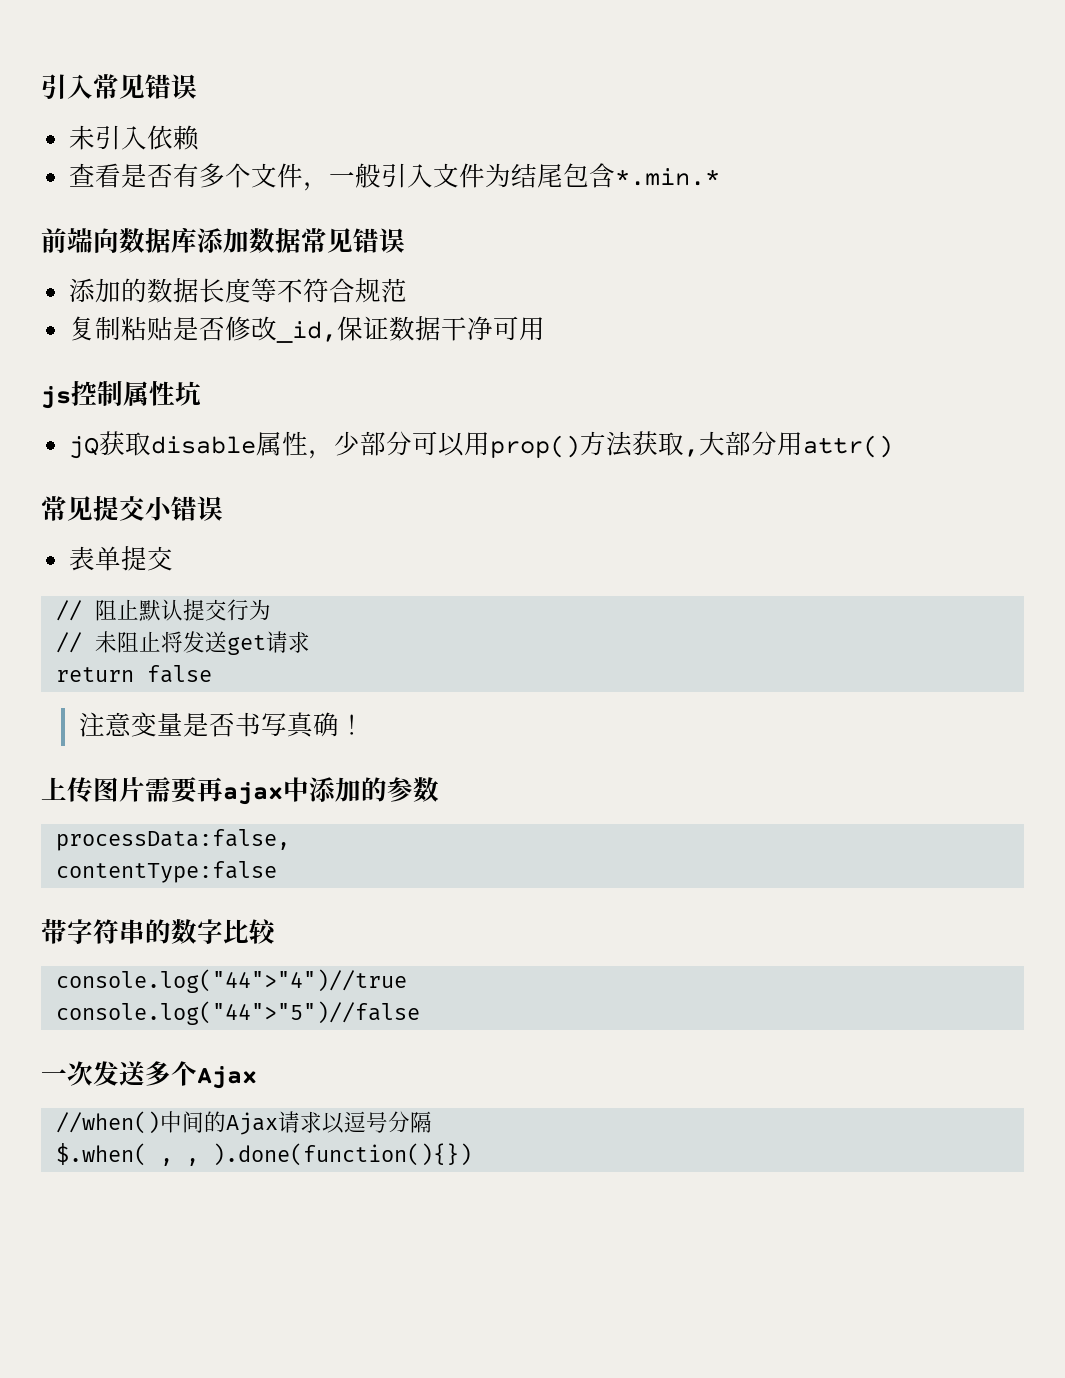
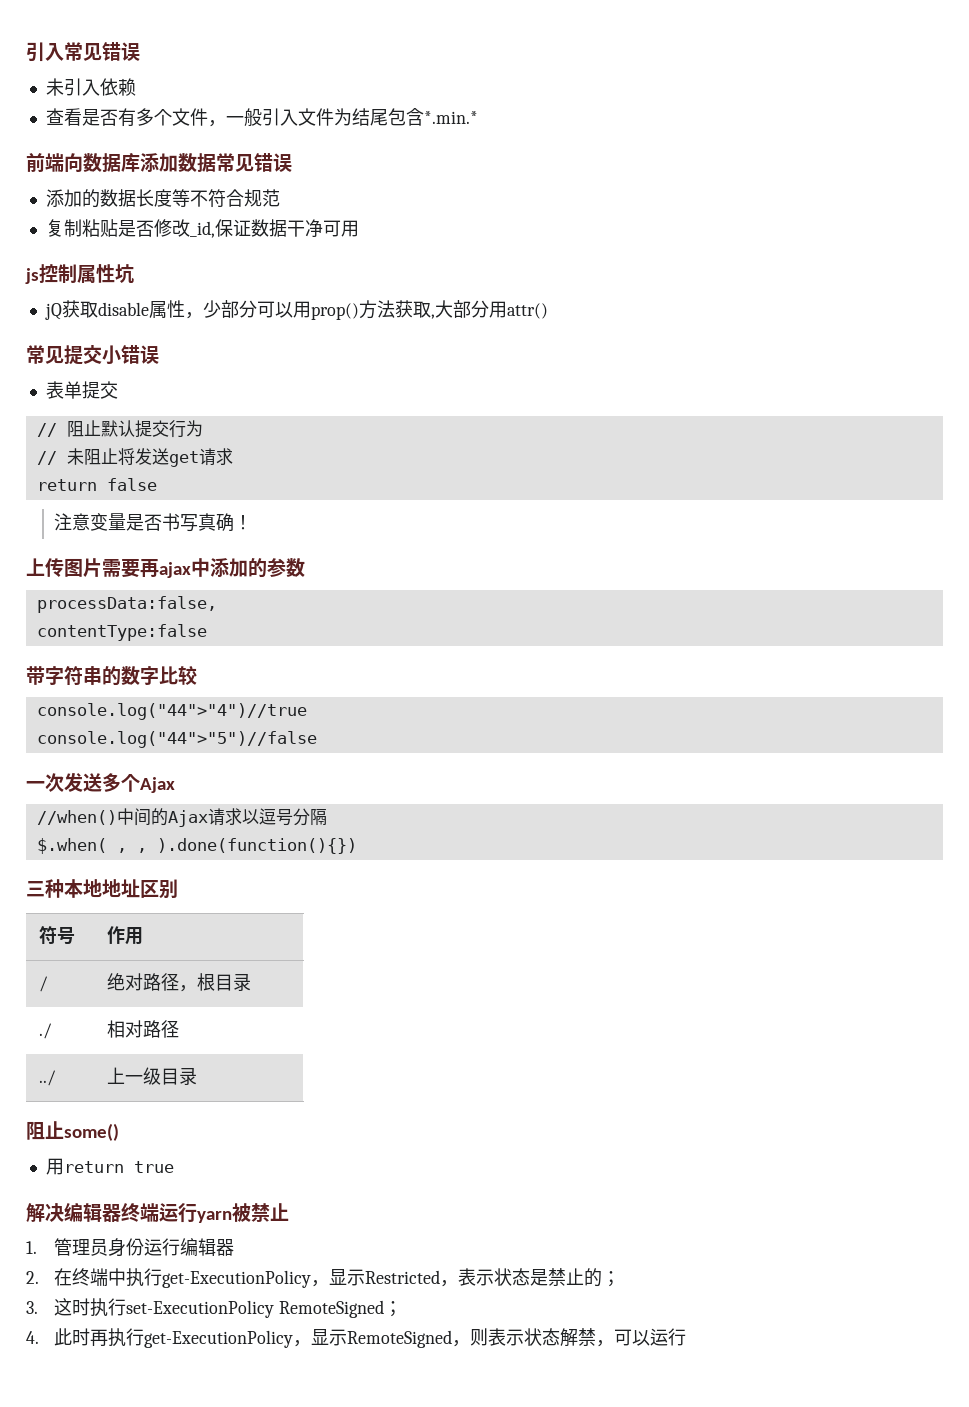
+ 三种本地地址区别
+ 符号 | 作用
+ / | 绝对路径，根目录
+ ./ | 相对路径
+ ../ | 上一级目录
+ 阻止some()
+ 用return true
+ 解决编辑器终端运行yarn被禁止
+ 1.管理员身份运行编辑器
+ 2.在终端中执行get-ExecutionPolicy，显示Restricted，表示状态是禁止的；
+ 3.这时执行set-ExecutionPolicy RemoteSigned；
+ 4.此时再执行get-ExecutionPolicy，显示RemoteSigned，则表示状态解禁，可以运行

